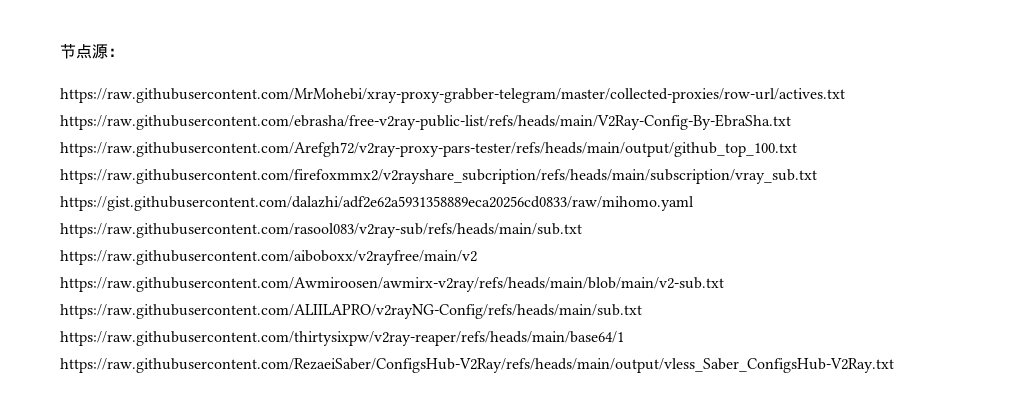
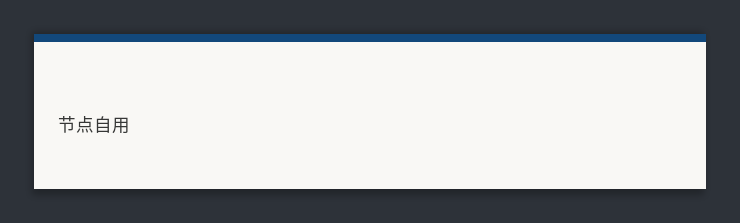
- 节点源：
- https://raw.githubusercontent.com/MrMohebi/xray-proxy-grabber-telegram/master/collected-proxies/row-url/actives.txt https://raw.githubusercontent.com/ebrasha/free-v2ray-public-list/refs/heads/main/V2Ray-Config-By-EbraSha.txt https://raw.githubusercontent.com/Arefgh72/v2ray-proxy-pars-tester/refs/heads/main/output/github_top_100.txt https://raw.githubusercontent.com/firefoxmmx2/v2rayshare_subcription/refs/heads/main/subscription/vray_sub.txt https://gist.githubusercontent.com/dalazhi/adf2e62a5931358889eca20256cd0833/raw/mihomo.yaml https://raw.githubusercontent.com/rasool083/v2ray-sub/refs/heads/main/sub.txt https://raw.githubusercontent.com/aiboboxx/v2rayfree/main/v2 https://raw.githubusercontent.com/Awmiroosen/awmirx-v2ray/refs/heads/main/blob/main/v2-sub.txt https://raw.githubusercontent.com/ALIILAPRO/v2rayNG-Config/refs/heads/main/sub.txt https://raw.githubusercontent.com/thirtysixpw/v2ray-reaper/refs/heads/main/base64/1 https://raw.githubusercontent.com/RezaeiSaber/ConfigsHub-V2Ray/refs/heads/main/output/vless_Saber_ConfigsHub-V2Ray.txt
+ 节点自用

